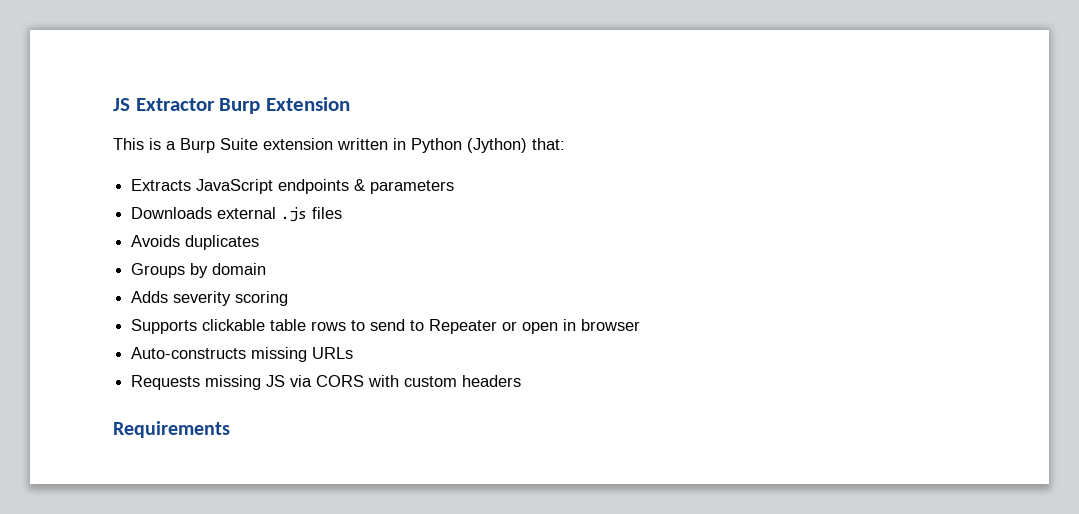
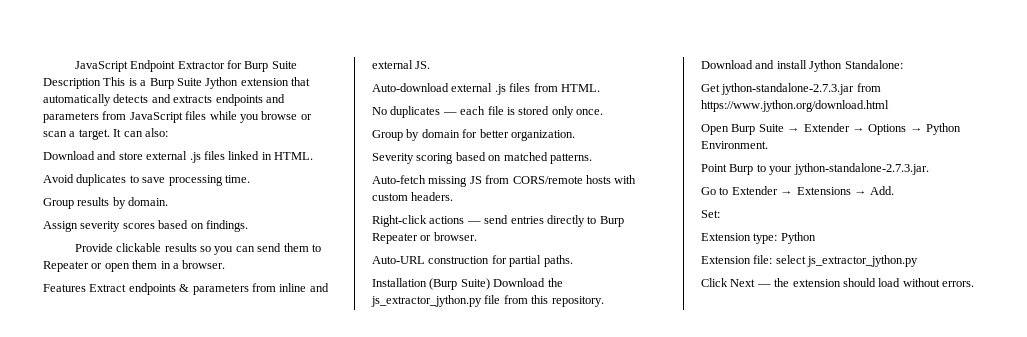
- JS Extractor Burp Extension
- This is a Burp Suite extension written in Python (Jython) that:
- Extracts JavaScript endpoints & parameters
- Downloads external .js files
- Avoids duplicates
- Groups by domain
- Adds severity scoring
- Supports clickable table rows to send to Repeater or open in browser
- Auto-constructs missing URLs
- Requests missing JS via CORS with custom headers
- Requirements
+ JavaScript Endpoint Extractor for Burp Suite Description This is a Burp Suite Jython extension that automatically detects and extracts endpoints and parameters from JavaScript files while you browse or scan a target. It can also:
+ Download and store external .js files linked in HTML.
+ Avoid duplicates to save processing time.
+ Group results by domain.
+ Assign severity scores based on findings.
+ Provide clickable results so you can send them to Repeater or open them in a browser.
+ Features Extract endpoints & parameters from inline and external JS.
+ Auto-download external .js files from HTML.
+ No duplicates — each file is stored only once.
+ Group by domain for better organization.
+ Severity scoring based on matched patterns.
+ Auto-fetch missing JS from CORS/remote hosts with custom headers.
+ Right-click actions — send entries directly to Burp Repeater or browser.
+ Auto-URL construction for partial paths.
+ Installation (Burp Suite) Download the js_extractor_jython.py file from this repository.
+ Download and install Jython Standalone:
+ Get jython-standalone-2.7.3.jar from https://www.jython.org/download.html
+ Open Burp Suite → Extender → Options → Python Environment.
+ Point Burp to your jython-standalone-2.7.3.jar.
+ Go to Extender → Extensions → Add.
+ Set:
+ Extension type: Python
+ Extension file: select js_extractor_jython.py
+ Click Next — the extension should load without errors.

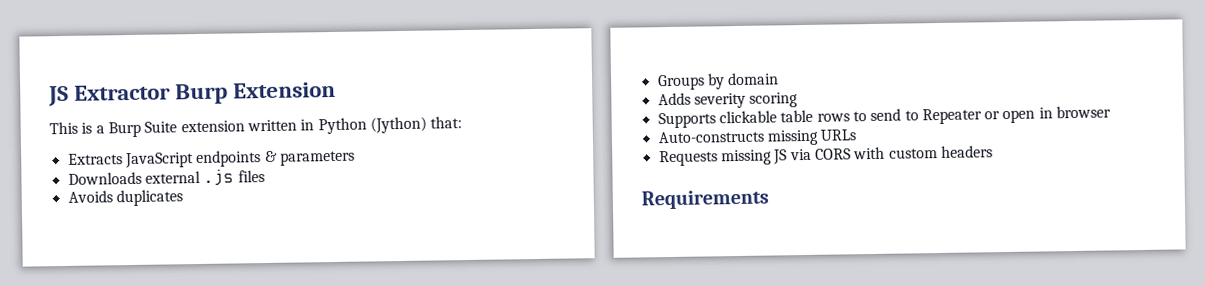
- JavaScript Endpoint Extractor for Burp Suite Description This is a Burp Suite Jython extension that automatically detects and extracts endpoints and parameters from JavaScript files while you browse or scan a target. It can also:
- Download and store external .js files linked in HTML.
- Avoid duplicates to save processing time.
- Group results by domain.
- Assign severity scores based on findings.
- Provide clickable results so you can send them to Repeater or open them in a browser.
- Features Extract endpoints & parameters from inline and external JS.
- Auto-download external .js files from HTML.
- No duplicates — each file is stored only once.
- Group by domain for better organization.
- Severity scoring based on matched patterns.
- Auto-fetch missing JS from CORS/remote hosts with custom headers.
- Right-click actions — send entries directly to Burp Repeater or browser.
- Auto-URL construction for partial paths.
- Installation (Burp Suite) Download the js_extractor_jython.py file from this repository.
- Download and install Jython Standalone:
- Get jython-standalone-2.7.3.jar from https://www.jython.org/download.html
- Open Burp Suite → Extender → Options → Python Environment.
- Point Burp to your jython-standalone-2.7.3.jar.
- Go to Extender → Extensions → Add.
- Set:
- Extension type: Python
- Extension file: select js_extractor_jython.py
- Click Next — the extension should load without errors.
+ JS Extractor Burp Extension
+ This is a Burp Suite extension written in Python (Jython) that:
+ Extracts JavaScript endpoints & parameters
+ Downloads external .js files
+ Avoids duplicates
+ Groups by domain
+ Adds severity scoring
+ Supports clickable table rows to send to Repeater or open in browser
+ Auto-constructs missing URLs
+ Requests missing JS via CORS with custom headers
+ Requirements

